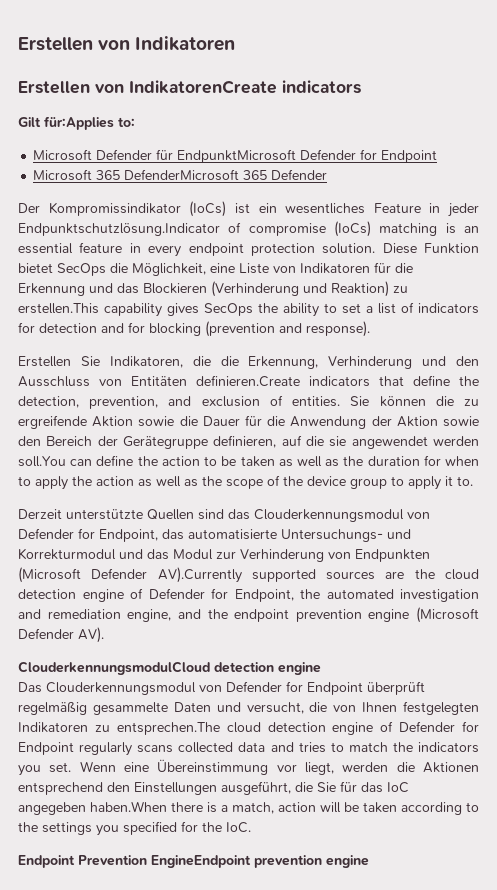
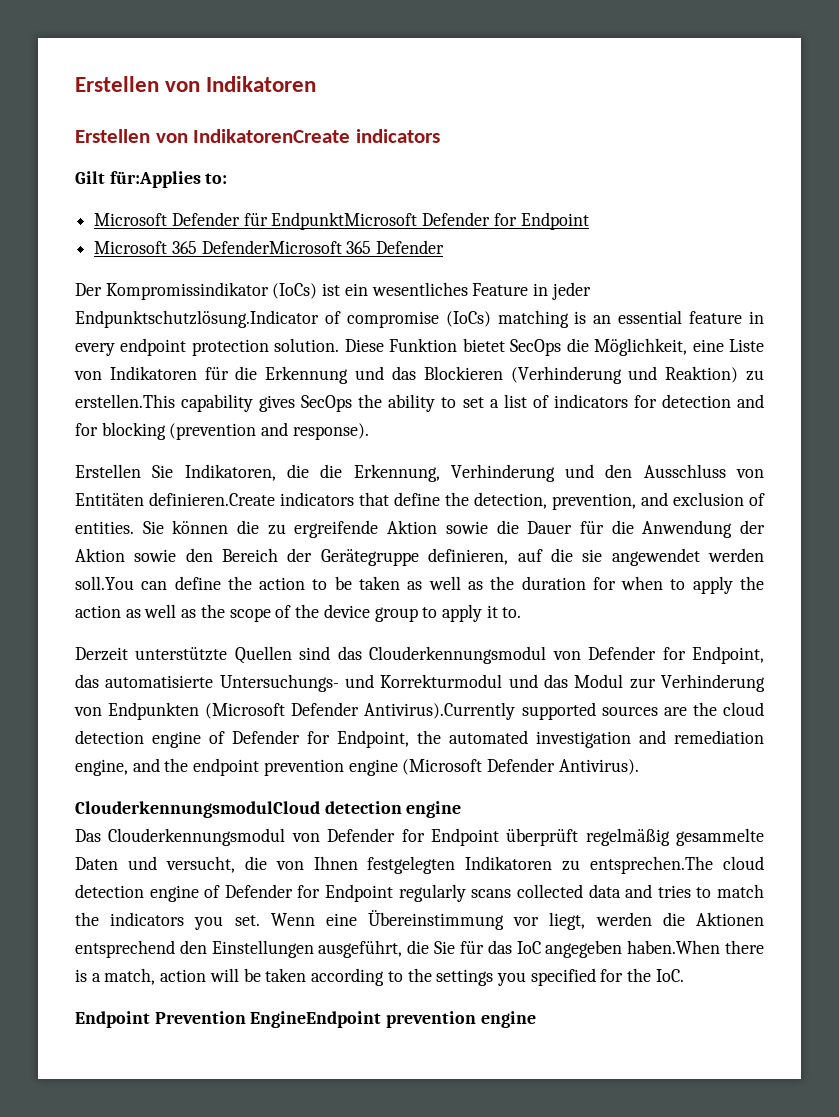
- Derzeit unterstützte Quellen sind das Clouderkennungsmodul von Defender for Endpoint, das automatisierte Untersuchungs- und Korrekturmodul und das Modul zur Verhinderung von Endpunkten (Microsoft Defender AV).Currently supported sources are the cloud detection engine of Defender for Endpoint, the automated investigation and remediation engine, and the endpoint prevention engine (Microsoft Defender AV).
+ Derzeit unterstützte Quellen sind das Clouderkennungsmodul von Defender for Endpoint, das automatisierte Untersuchungs- und Korrekturmodul und das Modul zur Verhinderung von Endpunkten (Microsoft Defender Antivirus).Currently supported sources are the cloud detection engine of Defender for Endpoint, the automated investigation and remediation engine, and the endpoint prevention engine (Microsoft Defender Antivirus).

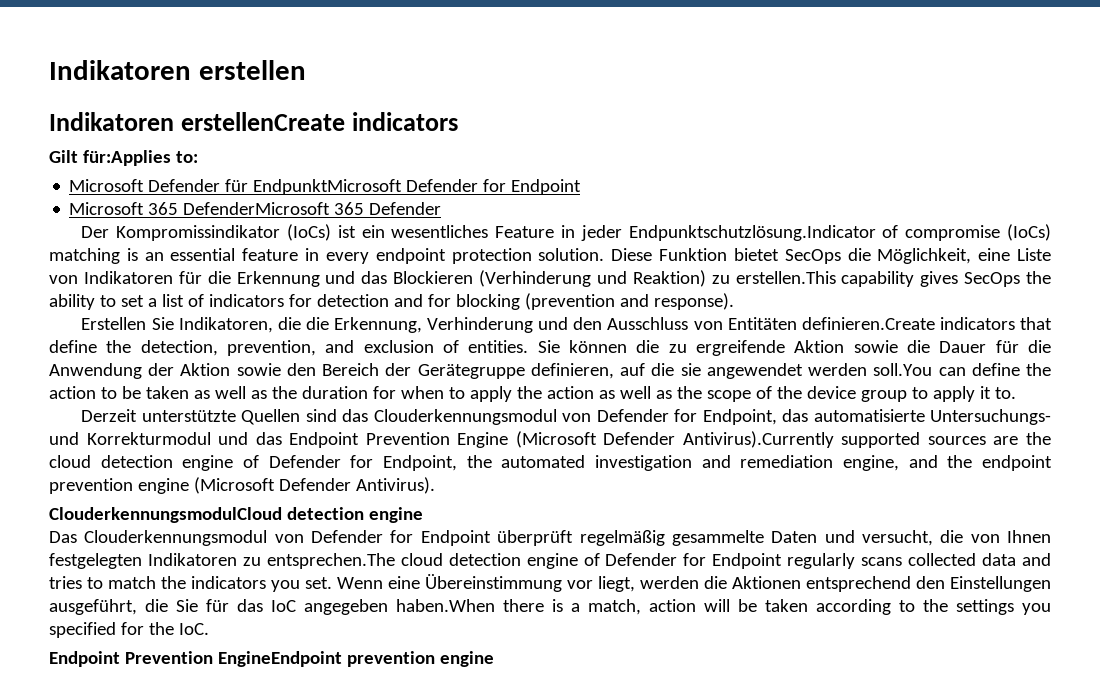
- Erstellen von Indikatoren
- Erstellen von IndikatorenCreate indicators
+ Indikatoren erstellen
+ Indikatoren erstellenCreate indicators
- Derzeit unterstützte Quellen sind das Clouderkennungsmodul von Defender for Endpoint, das automatisierte Untersuchungs- und Korrekturmodul und das Modul zur Verhinderung von Endpunkten (Microsoft Defender Antivirus).Currently supported sources are the cloud detection engine of Defender for Endpoint, the automated investigation and remediation engine, and the endpoint prevention engine (Microsoft Defender Antivirus).
+ Derzeit unterstützte Quellen sind das Clouderkennungsmodul von Defender for Endpoint, das automatisierte Untersuchungs- und Korrekturmodul und das Endpoint Prevention Engine (Microsoft Defender Antivirus).Currently supported sources are the cloud detection engine of Defender for Endpoint, the automated investigation and remediation engine, and the endpoint prevention engine (Microsoft Defender Antivirus).

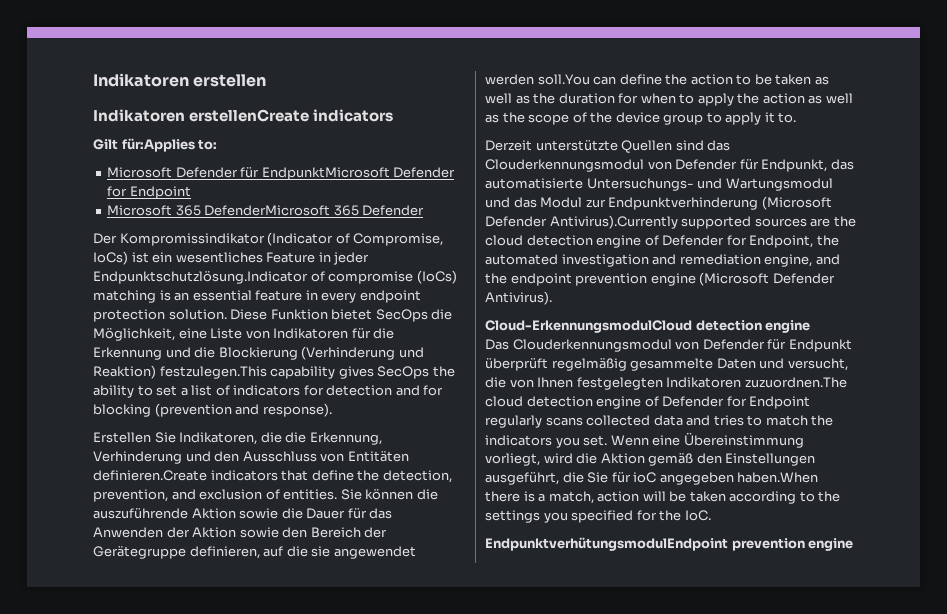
- Der Kompromissindikator (IoCs) ist ein wesentliches Feature in jeder Endpunktschutzlösung.Indicator of compromise (IoCs) matching is an essential feature in every endpoint protection solution.
+ Der Kompromissindikator (Indicator of Compromise, IoCs) ist ein wesentliches Feature in jeder Endpunktschutzlösung.Indicator of compromise (IoCs) matching is an essential feature in every endpoint protection solution.
- Diese Funktion bietet SecOps die Möglichkeit, eine Liste von Indikatoren für die Erkennung und das Blockieren (Verhinderung und Reaktion) zu erstellen.This capability gives SecOps the ability to set a list of indicators for detection and for blocking (prevention and response).
+ Diese Funktion bietet SecOps die Möglichkeit, eine Liste von Indikatoren für die Erkennung und die Blockierung (Verhinderung und Reaktion) festzulegen.This capability gives SecOps the ability to set a list of indicators for detection and for blocking (prevention and response).
- Sie können die zu ergreifende Aktion sowie die Dauer für die Anwendung der Aktion sowie den Bereich der Gerätegruppe definieren, auf die sie angewendet werden soll.You can define the action to be taken as well as the duration for when to apply the action as well as the scope of the device group to apply it to.
+ Sie können die auszuführende Aktion sowie die Dauer für das Anwenden der Aktion sowie den Bereich der Gerätegruppe definieren, auf die sie angewendet werden soll.You can define the action to be taken as well as the duration for when to apply the action as well as the scope of the device group to apply it to.
- Derzeit unterstützte Quellen sind das Clouderkennungsmodul von Defender for Endpoint, das automatisierte Untersuchungs- und Korrekturmodul und das Endpoint Prevention Engine (Microsoft Defender Antivirus).Currently supported sources are the cloud detection engine of Defender for Endpoint, the automated investigation and remediation engine, and the endpoint prevention engine (Microsoft Defender Antivirus).
+ Derzeit unterstützte Quellen sind das Clouderkennungsmodul von Defender für Endpunkt, das automatisierte Untersuchungs- und Wartungsmodul und das Modul zur Endpunktverhinderung (Microsoft Defender Antivirus).Currently supported sources are the cloud detection engine of Defender for Endpoint, the automated investigation and remediation engine, and the endpoint prevention engine (Microsoft Defender Antivirus).
- ClouderkennungsmodulCloud detection engine
+ Cloud-ErkennungsmodulCloud detection engine
- Das Clouderkennungsmodul von Defender for Endpoint überprüft regelmäßig gesammelte Daten und versucht, die von Ihnen festgelegten Indikatoren zu entsprechen.The cloud detection engine of Defender for Endpoint regularly scans collected data and tries to match the indicators you set.
+ Das Clouderkennungsmodul von Defender für Endpunkt überprüft regelmäßig gesammelte Daten und versucht, die von Ihnen festgelegten Indikatoren zuzuordnen.The cloud detection engine of Defender for Endpoint regularly scans collected data and tries to match the indicators you set.
- Wenn eine Übereinstimmung vor liegt, werden die Aktionen entsprechend den Einstellungen ausgeführt, die Sie für das IoC angegeben haben.When there is a match, action will be taken according to the settings you specified for the IoC.
+ Wenn eine Übereinstimmung vorliegt, wird die Aktion gemäß den Einstellungen ausgeführt, die Sie für ioC angegeben haben.When there is a match, action will be taken according to the settings you specified for the IoC.
- Endpoint Prevention EngineEndpoint prevention engine
+ EndpunktverhütungsmodulEndpoint prevention engine

